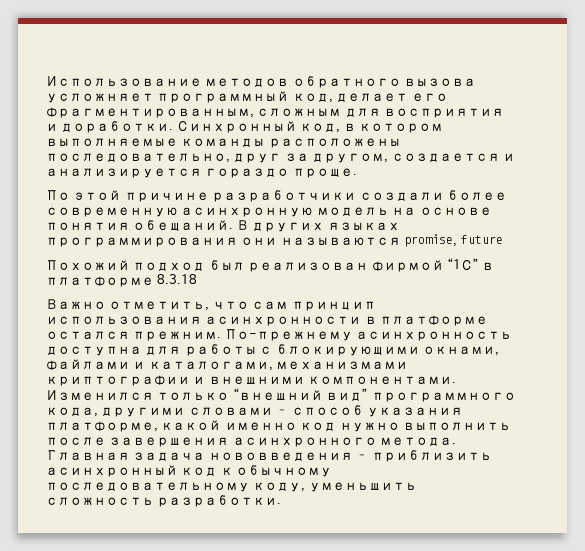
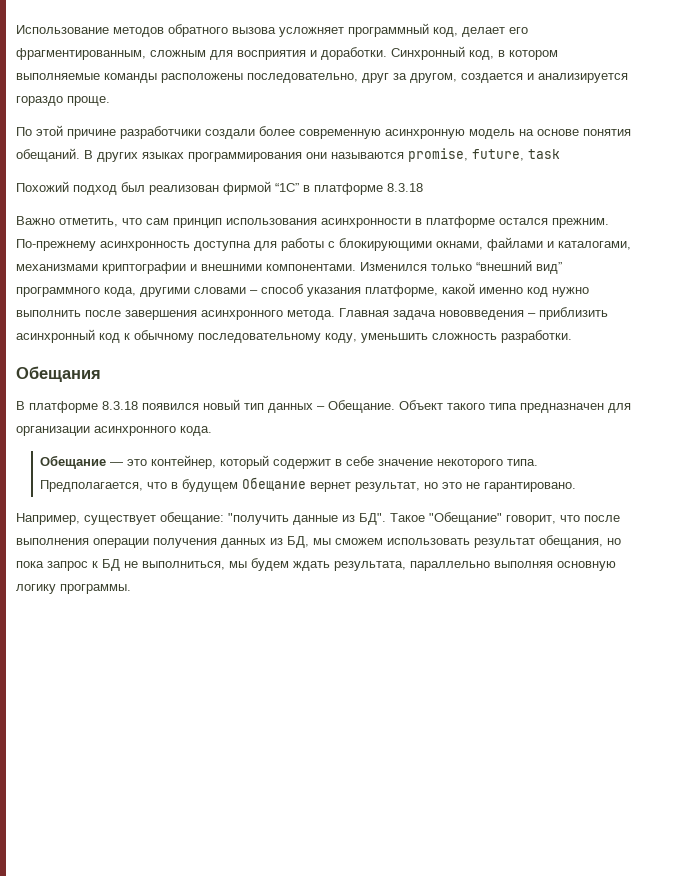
- В других языках программирования они называются promise, future
+ В других языках программирования они называются promise, future, task
+ Обещания
+ В платформе 8.3.18 появился новый тип данных – Обещание. Объект такого типа предназначен для организации асинхронного кода.
+ Обещание — это контейнер, который содержит в себе значение некоторого типа. Предполагается, что в будущем Обещание вернет результат, но это не гарантировано.
+ Например, существует обещание: "получить данные из БД". Такое "Обещание" говорит, что после выполнения операции получения данных из БД, мы сможем использовать результат обещания, но пока запрос к БД не выполниться, мы будем ждать результата, параллельно выполняя основную логику программы.

